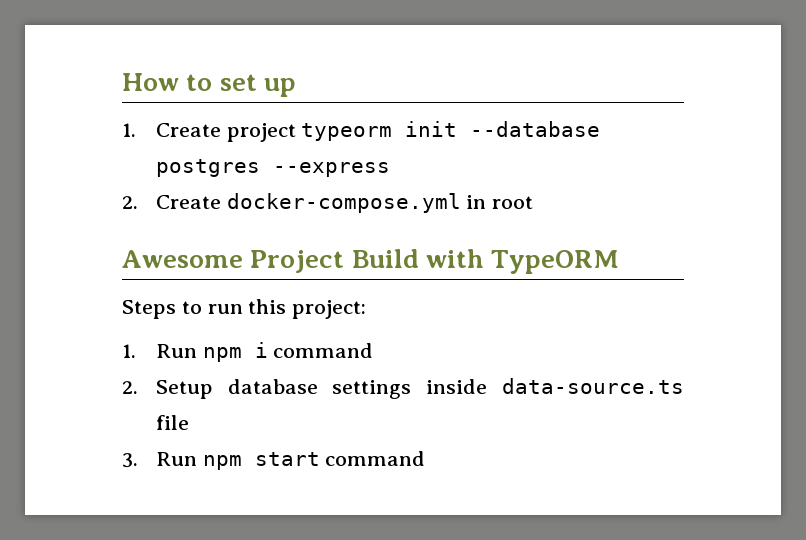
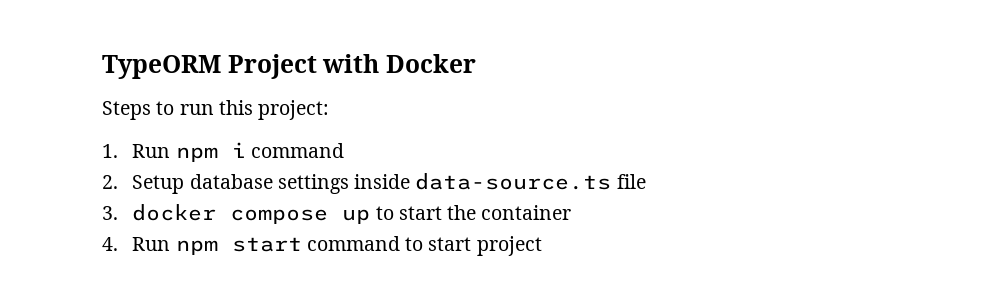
- How to set up
- 1. Create project typeorm init --database postgres --express
- 2. Create docker-compose.yml in root
- Awesome Project Build with TypeORM
+ TypeORM Project with Docker
- 3. Run npm start command
+ 3. docker compose up to start the container
+ 4. Run npm start command to start project

